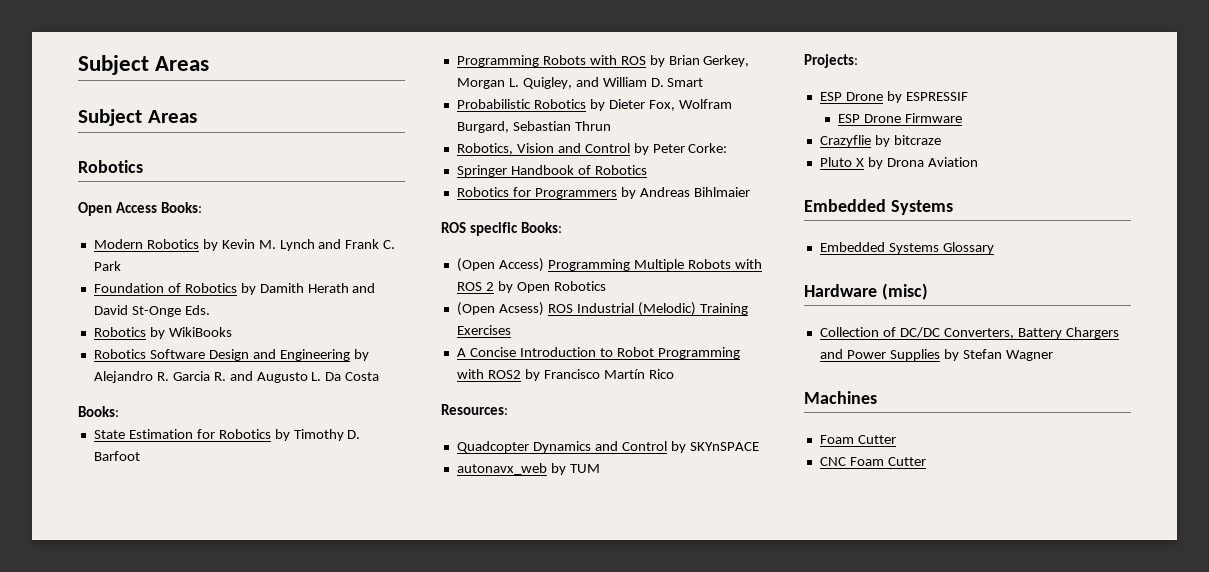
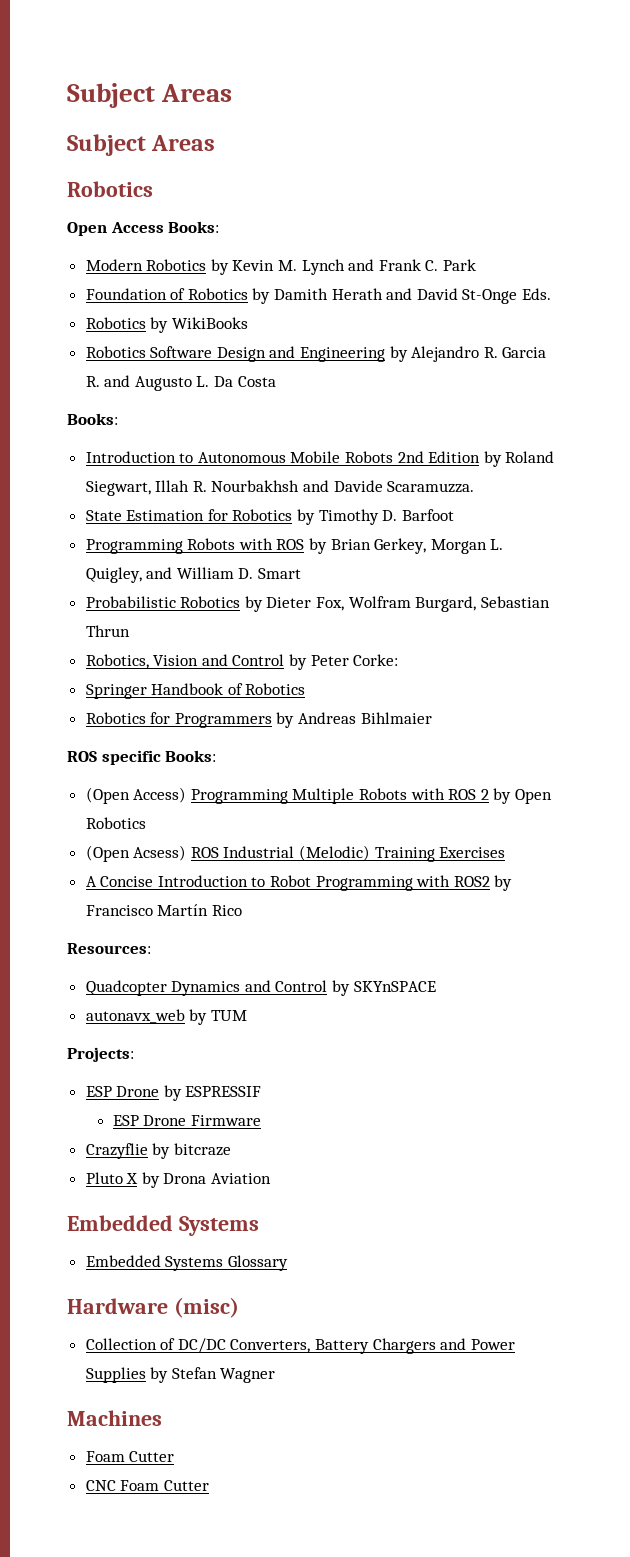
+ Introduction to Autonomous Mobile Robots 2nd Edition by Roland Siegwart, Illah R. Nourbakhsh and Davide Scaramuzza.

